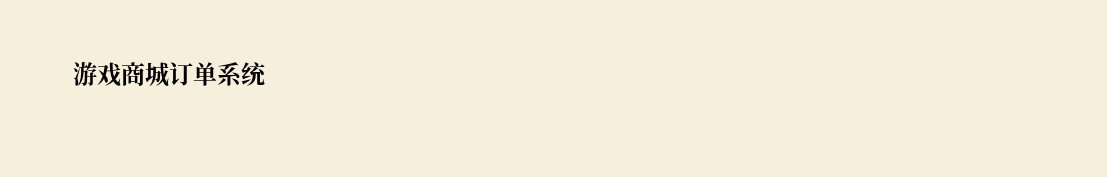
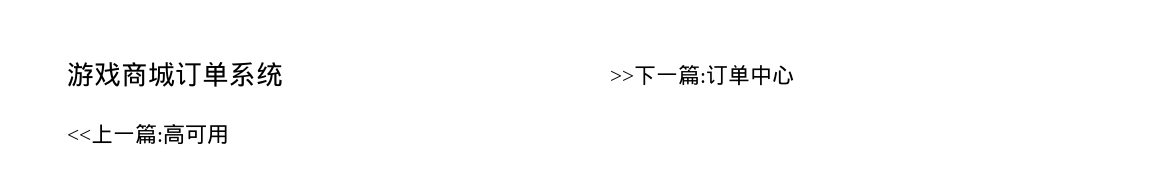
+ <<上一篇:高可用
+ >>下一篇:订单中心

